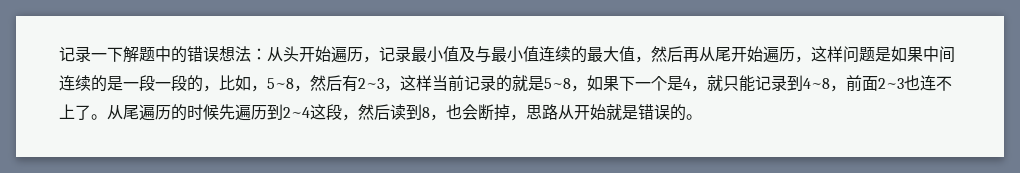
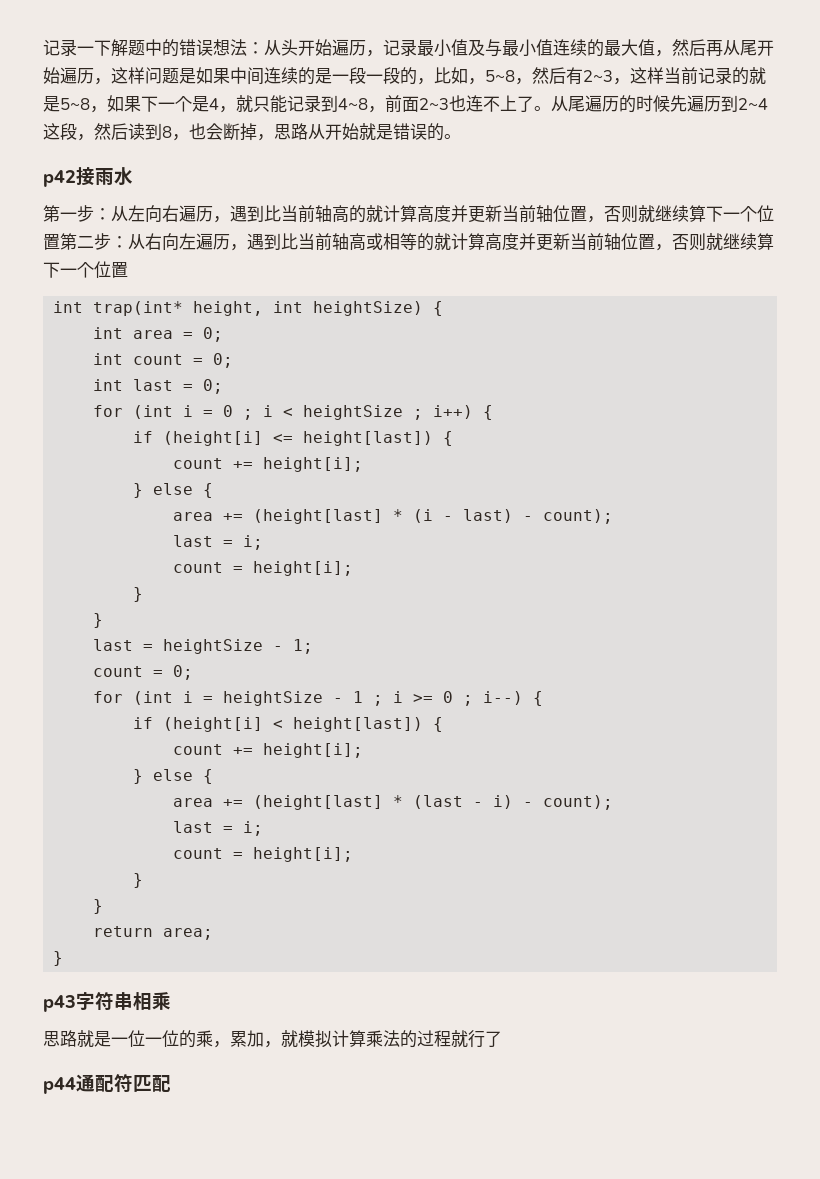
+ p42接雨水
+ 第一步：从左向右遍历，遇到比当前轴高的就计算高度并更新当前轴位置，否则就继续算下一个位置第二步：从右向左遍历，遇到比当前轴高或相等的就计算高度并更新当前轴位置，否则就继续算下一个位置
+ int trap(int* height, int heightSize) {
+ int area = 0;
+ int count = 0;
+ int last = 0;
+ for (int i = 0 ; i < heightSize ; i++) {
+ if (height[i] <= height[last]) {
+ count += height[i];
+ } else {
+ area += (height[last] * (i - last) - count);
+ last = i;
+ count = height[i];
+ }
+ }
+ last = heightSize - 1;
+ count = 0;
+ for (int i = heightSize - 1 ; i >= 0 ; i--) {
+ if (height[i] < height[last]) {
+ count += height[i];
+ } else {
+ area += (height[last] * (last - i) - count);
+ last = i;
+ count = height[i];
+ }
+ }
+ return area;
+ }
+ p43字符串相乘
+ 思路就是一位一位的乘，累加，就模拟计算乘法的过程就行了
+ p44通配符匹配

